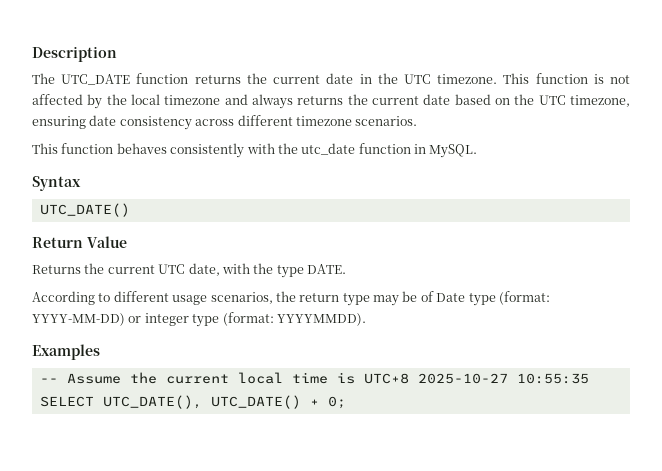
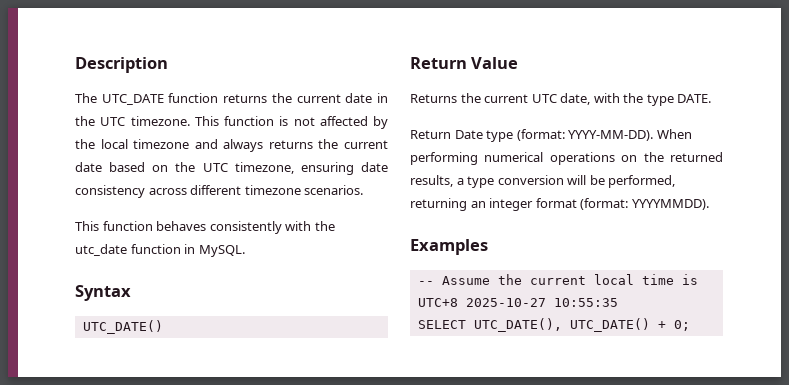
- According to different usage scenarios, the return type may be of Date type (format: YYYY-MM-DD) or integer type (format: YYYYMMDD).
+ Return Date type (format: YYYY-MM-DD). When performing numerical operations on the returned results, a type conversion will be performed, returning an integer format (format: YYYYMMDD).

